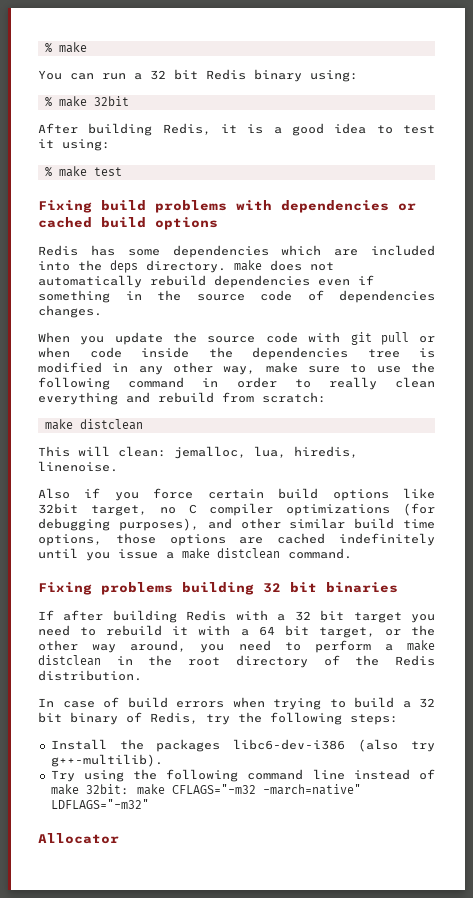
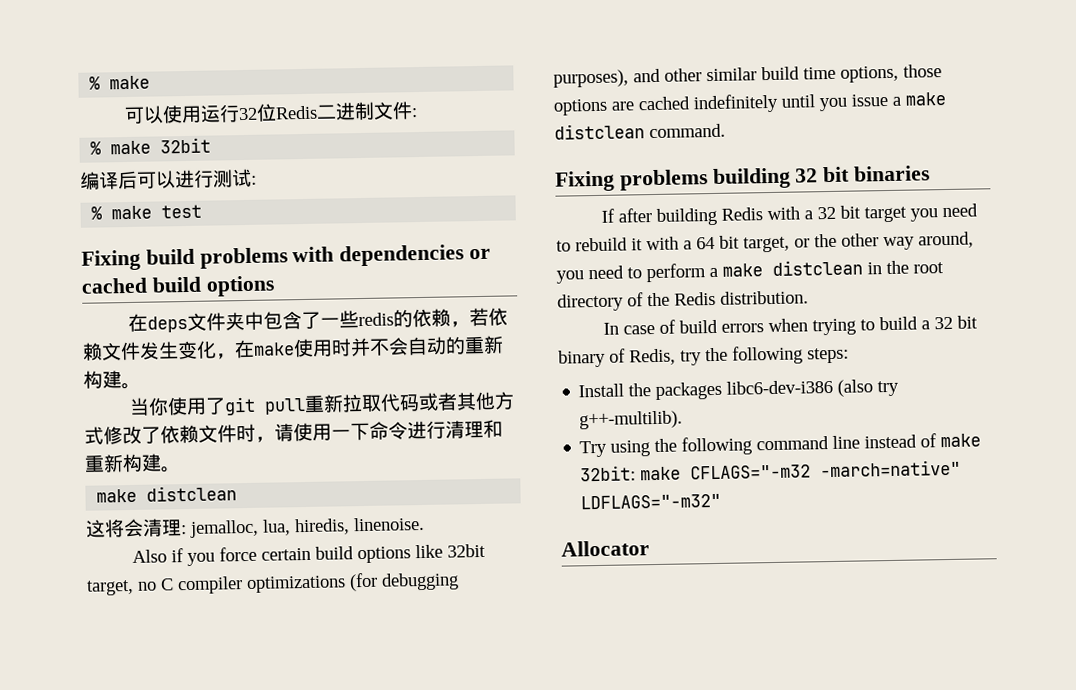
- You can run a 32 bit Redis binary using:
+ 可以使用运行32位Redis二进制文件:
  % make 32bit
- After building Redis, it is a good idea to test it using:
+ 编译后可以进行测试:
- Redis has some dependencies which are included into the deps directory. make does not automatically rebuild dependencies even if something in the source code of dependencies changes.
- When you update the source code with git pull or when code inside the dependencies tree is modified in any other way, make sure to use the following command in order to really clean everything and rebuild from scratch:
+ 在deps文件夹中包含了一些redis的依赖，若依赖文件发生变化，在make使用时并不会自动的重新构建。
+ 当你使用了git pull重新拉取代码或者其他方式修改了依赖文件时，请使用一下命令进行清理和重新构建。
- This will clean: jemalloc, lua, hiredis, linenoise.
+ 这将会清理: jemalloc, lua, hiredis, linenoise.

